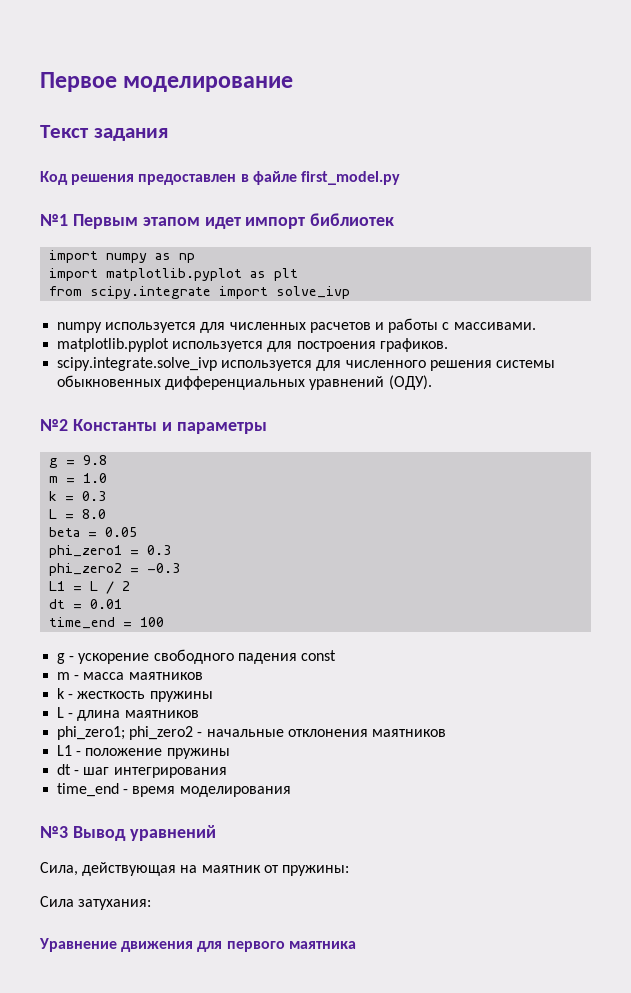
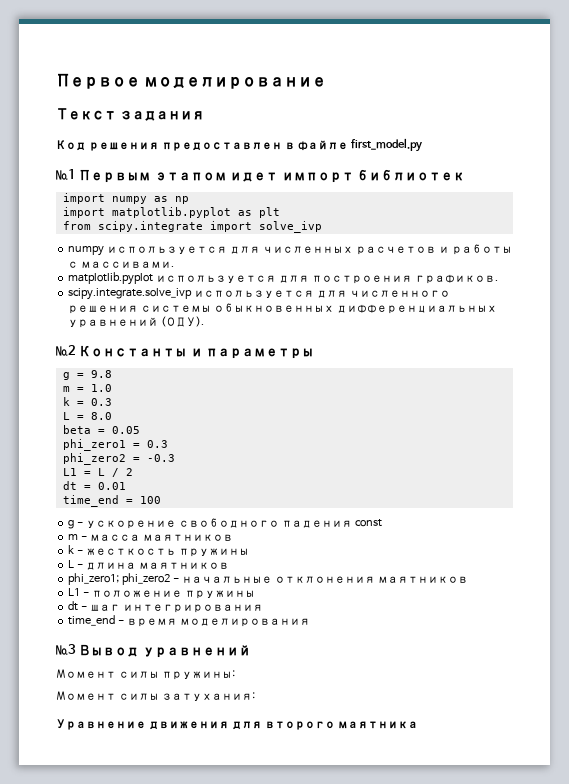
- Сила, действующая на маятник от пружины:
+ Момент силы пружины:
- Сила затухания:
+ Момент силы затухания:
- Уравнение движения для первого маятника
+ Уравнение движения для второго маятника

